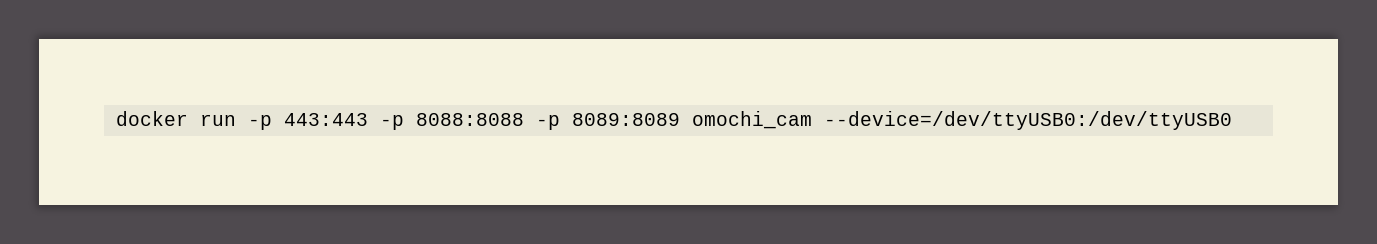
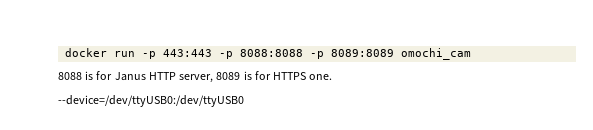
- docker run -p 443:443 -p 8088:8088 -p 8089:8089 omochi_cam --device=/dev/ttyUSB0:/dev/ttyUSB0
+ docker run -p 443:443 -p 8088:8088 -p 8089:8089 omochi_cam
+ 8088 is for Janus HTTP server, 8089 is for HTTPS one.
+ --device=/dev/ttyUSB0:/dev/ttyUSB0

